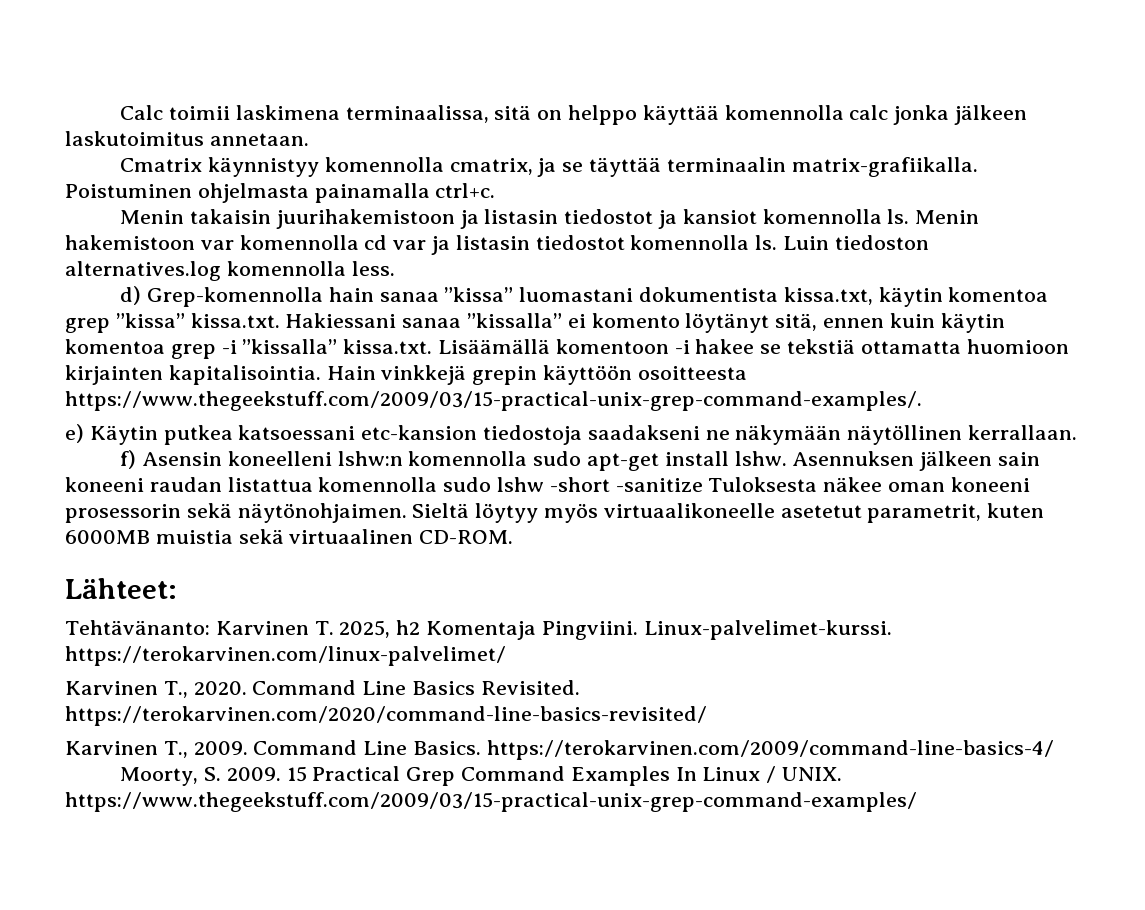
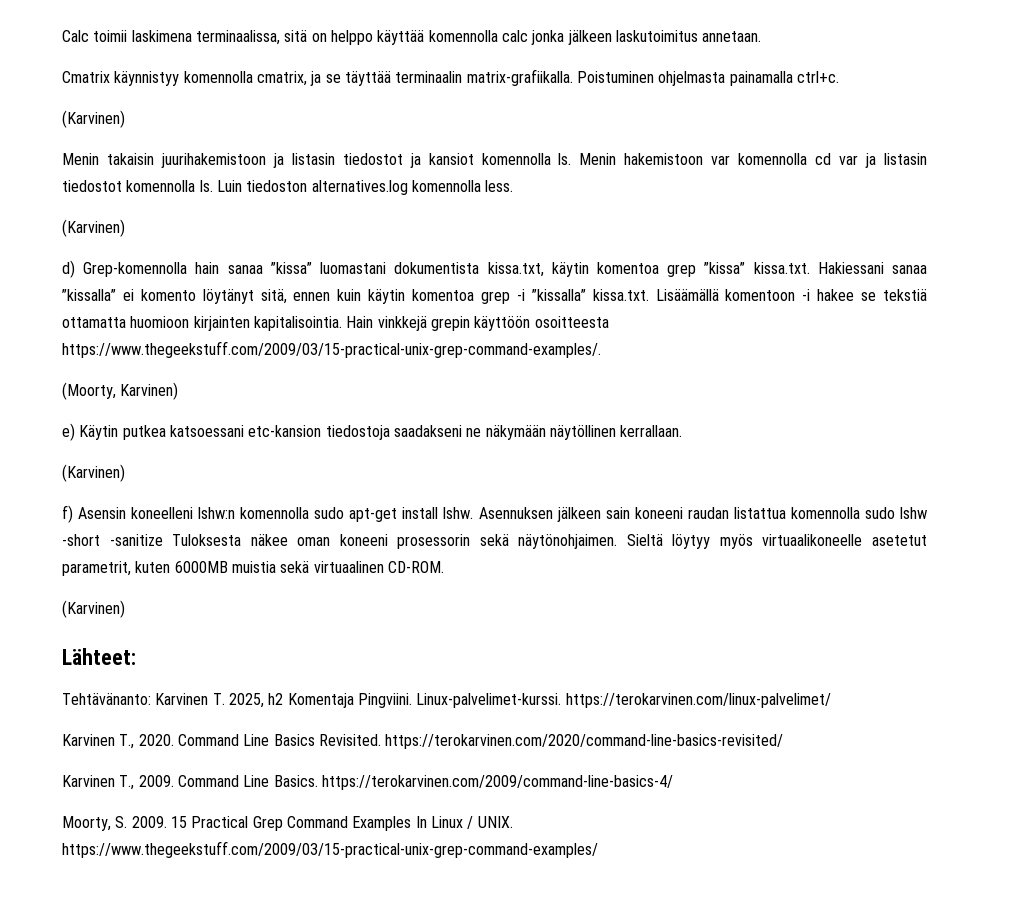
  Poistuminen ohjelmasta painamalla ctrl+c.
+ (Karvinen)
  Luin tiedoston alternatives.log komennolla less.
+ (Karvinen)
+ (Moorty, Karvinen)
  e) Käytin putkea katsoessani etc-kansion tiedostoja saadakseni ne näkymään näytöllinen kerrallaan.
+ (Karvinen)
  Sieltä löytyy myös virtuaalikoneelle asetetut parametrit, kuten 6000MB muistia sekä virtuaalinen CD-ROM.
+ (Karvinen)

